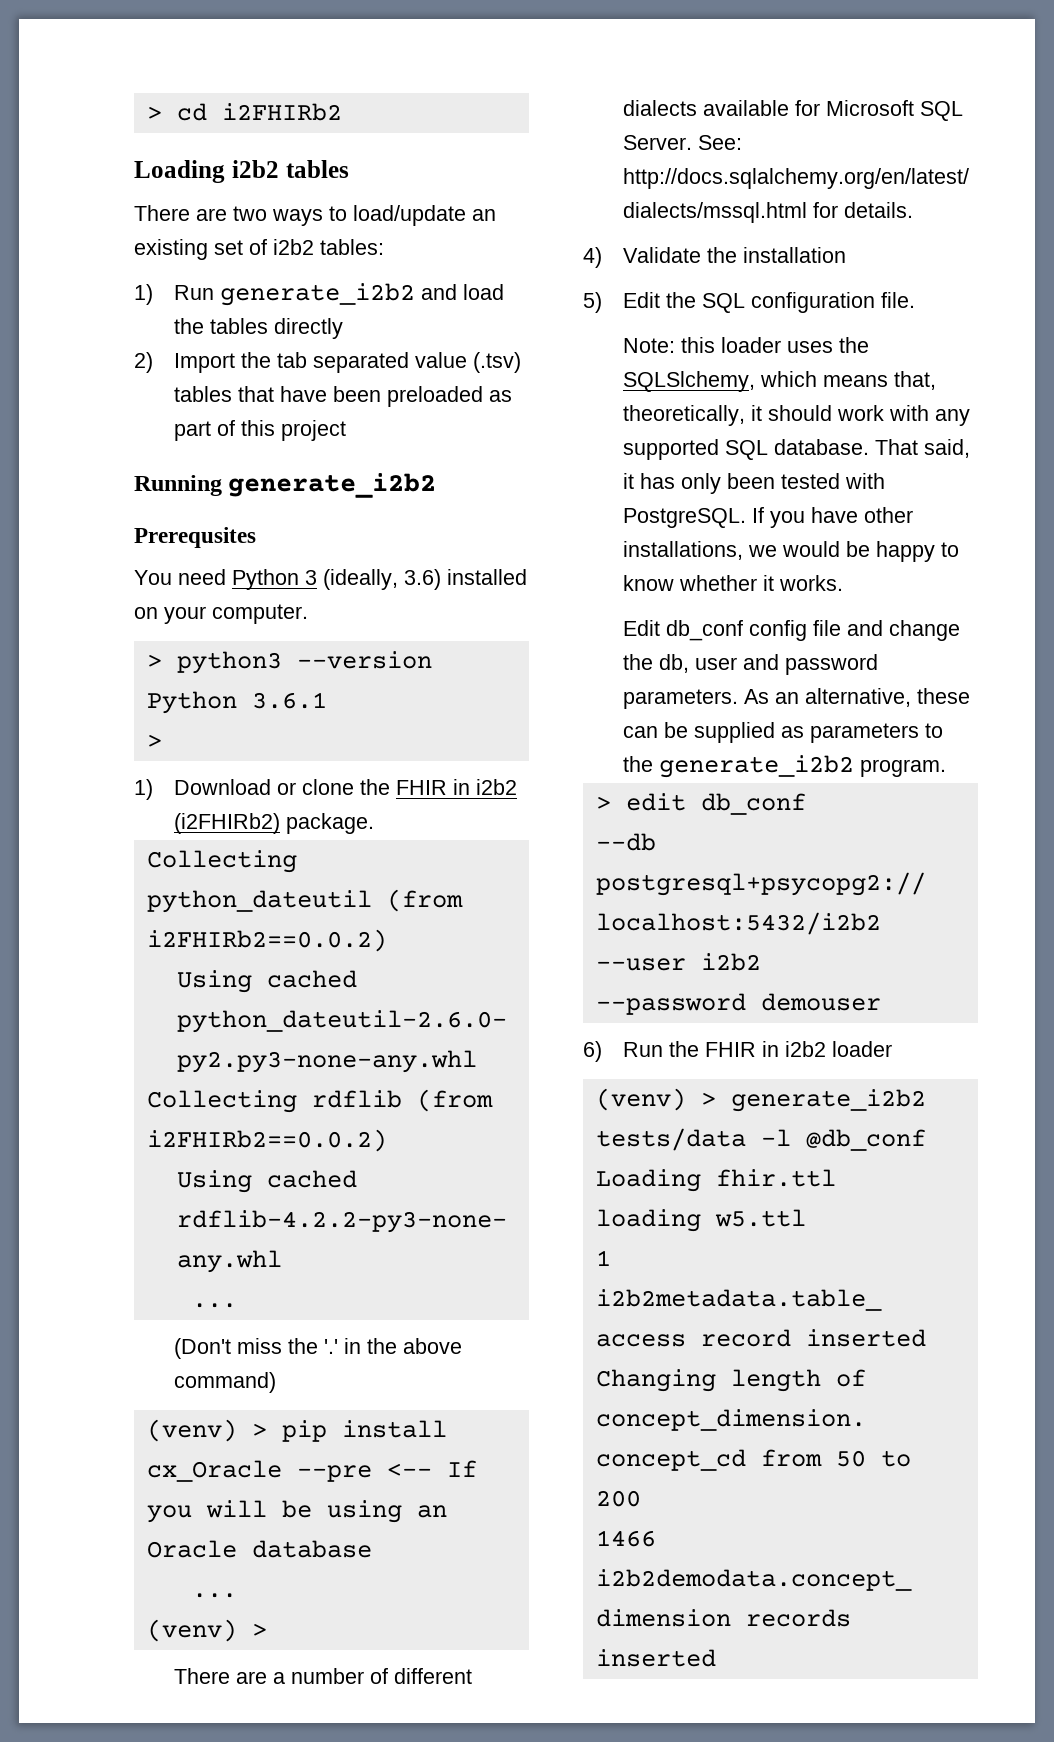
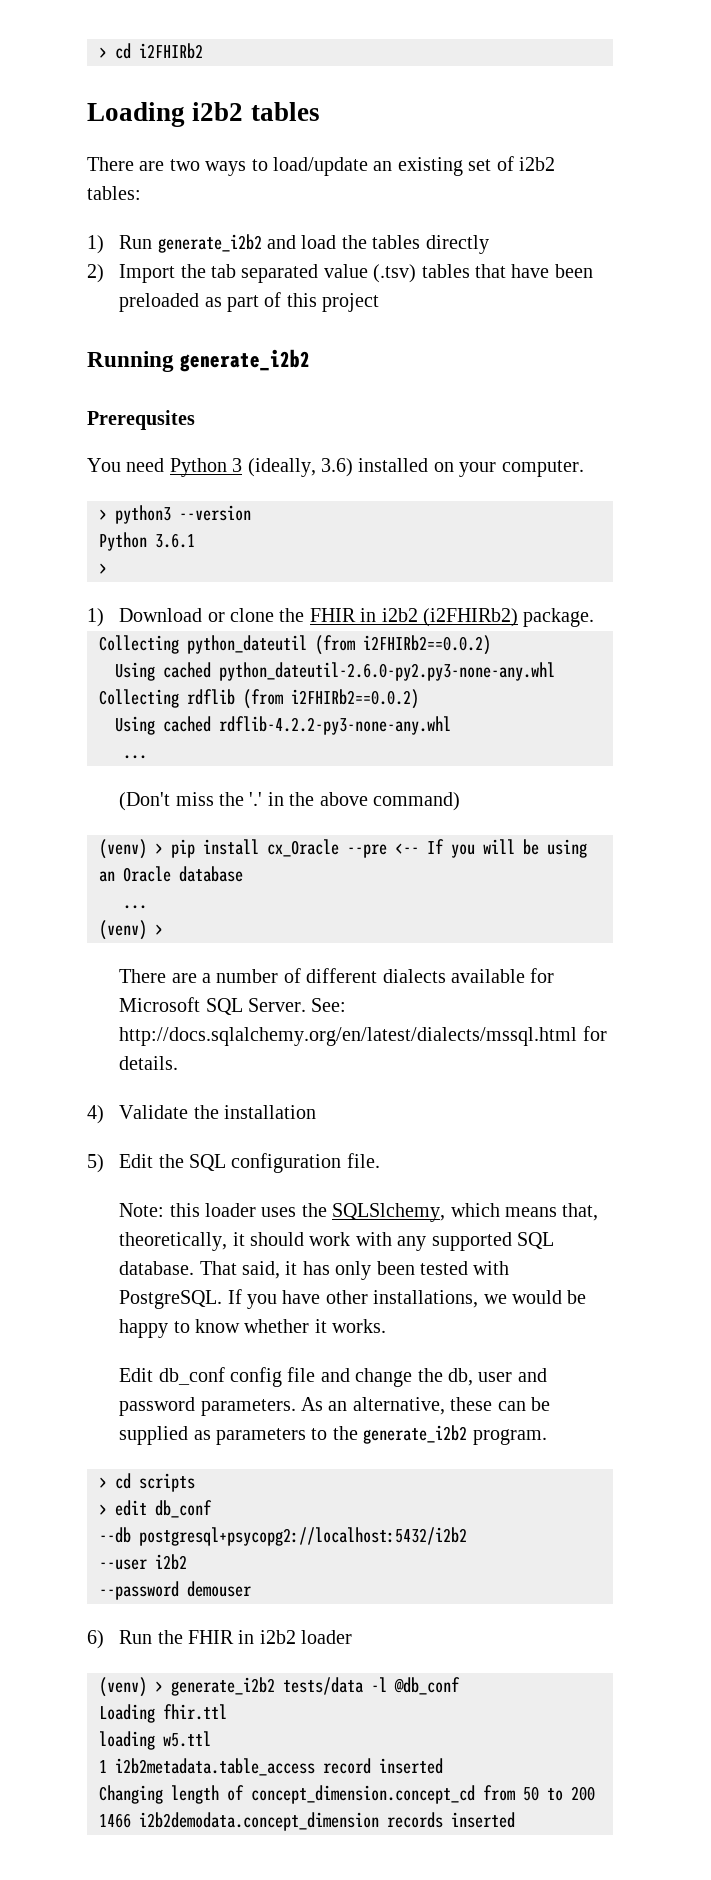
+ > cd scripts

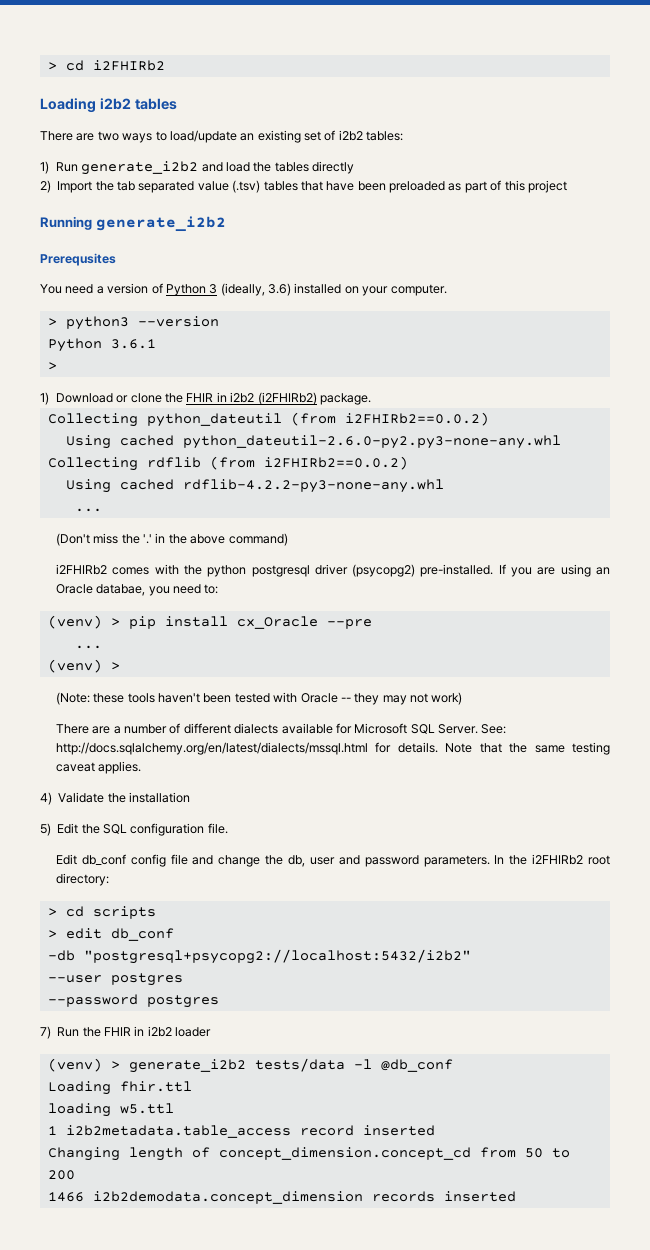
- You need Python 3 (ideally, 3.6) installed on your computer.
+ You need a version of Python 3 (ideally, 3.6) installed on your computer.
+ i2FHIRb2 comes with the python postgresql driver (psycopg2) pre-installed. If you are using an Oracle databae, you need to:
- (venv) > pip install cx_Oracle --pre <-- If you will be using an Oracle database
+ (venv) > pip install cx_Oracle --pre
  ...
  (venv) >
+ (Note: these tools haven't been tested with Oracle -- they may not work)
+ Note that the same testing caveat applies.
- Note: this loader uses the SQLSlchemy, which means that, theoretically, it should work with any supported SQL database. That said, it has only been tested with PostgreSQL. If you have other installations, we would be happy to know whether it works.
- As an alternative, these can be supplied as parameters to the generate_i2b2 program.
+ In the i2FHIRb2 root directory:
- --db postgresql+psycopg2://localhost:5432/i2b2
+ -db "postgresql+psycopg2://localhost:5432/i2b2"
- --user i2b2
+ --user postgres
- --password demouser
- 6) Run the FHIR in i2b2 loader
+ --password postgres
+ 7) Run the FHIR in i2b2 loader

